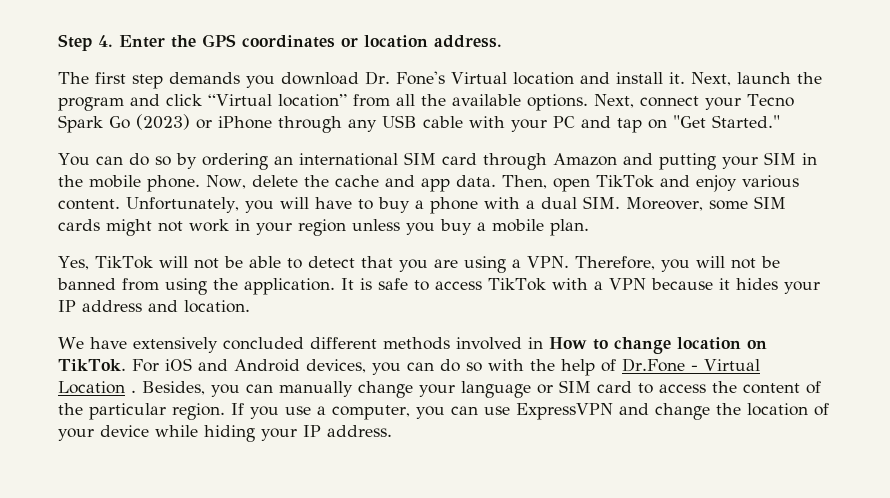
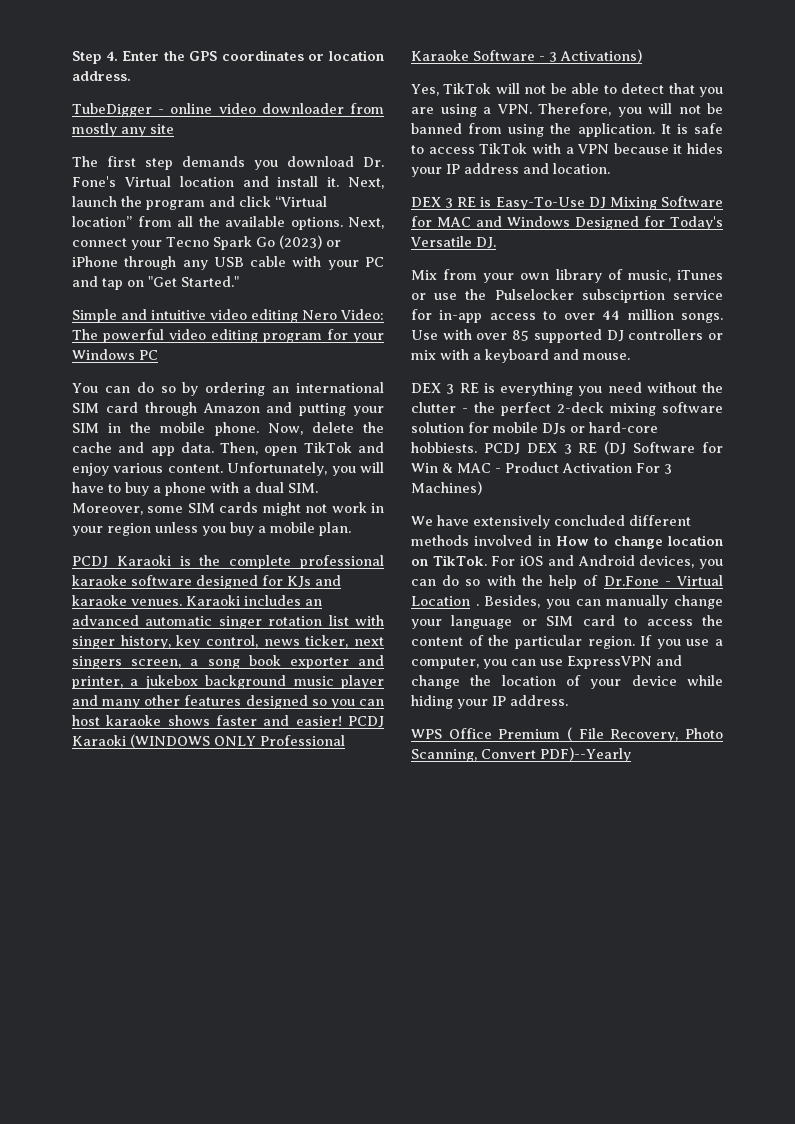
+ TubeDigger - online video downloader from mostly any site
+ Simple and intuitive video editing Nero Video: The powerful video editing program for your Windows PC
+ PCDJ Karaoki is the complete professional karaoke software designed for KJs and karaoke venues. Karaoki includes an advanced automatic singer rotation list with singer history, key control, news ticker, next singers screen, a song book exporter and printer, a jukebox background music player and many other features designed so you can host karaoke shows faster and easier! PCDJ Karaoki (WINDOWS ONLY Professional Karaoke Software - 3 Activations)
+ DEX 3 RE is Easy-To-Use DJ Mixing Software for MAC and Windows Designed for Today's Versatile DJ.
+ Mix from your own library of music, iTunes or use the Pulselocker subsciprtion service for in-app access to over 44 million songs. Use with over 85 supported DJ controllers or mix with a keyboard and mouse.
+ DEX 3 RE is everything you need without the clutter - the perfect 2-deck mixing software solution for mobile DJs or hard-core hobbiests. PCDJ DEX 3 RE (DJ Software for Win & MAC - Product Activation For 3 Machines)
+ WPS Office Premium ( File Recovery, Photo Scanning, Convert PDF)--Yearly

